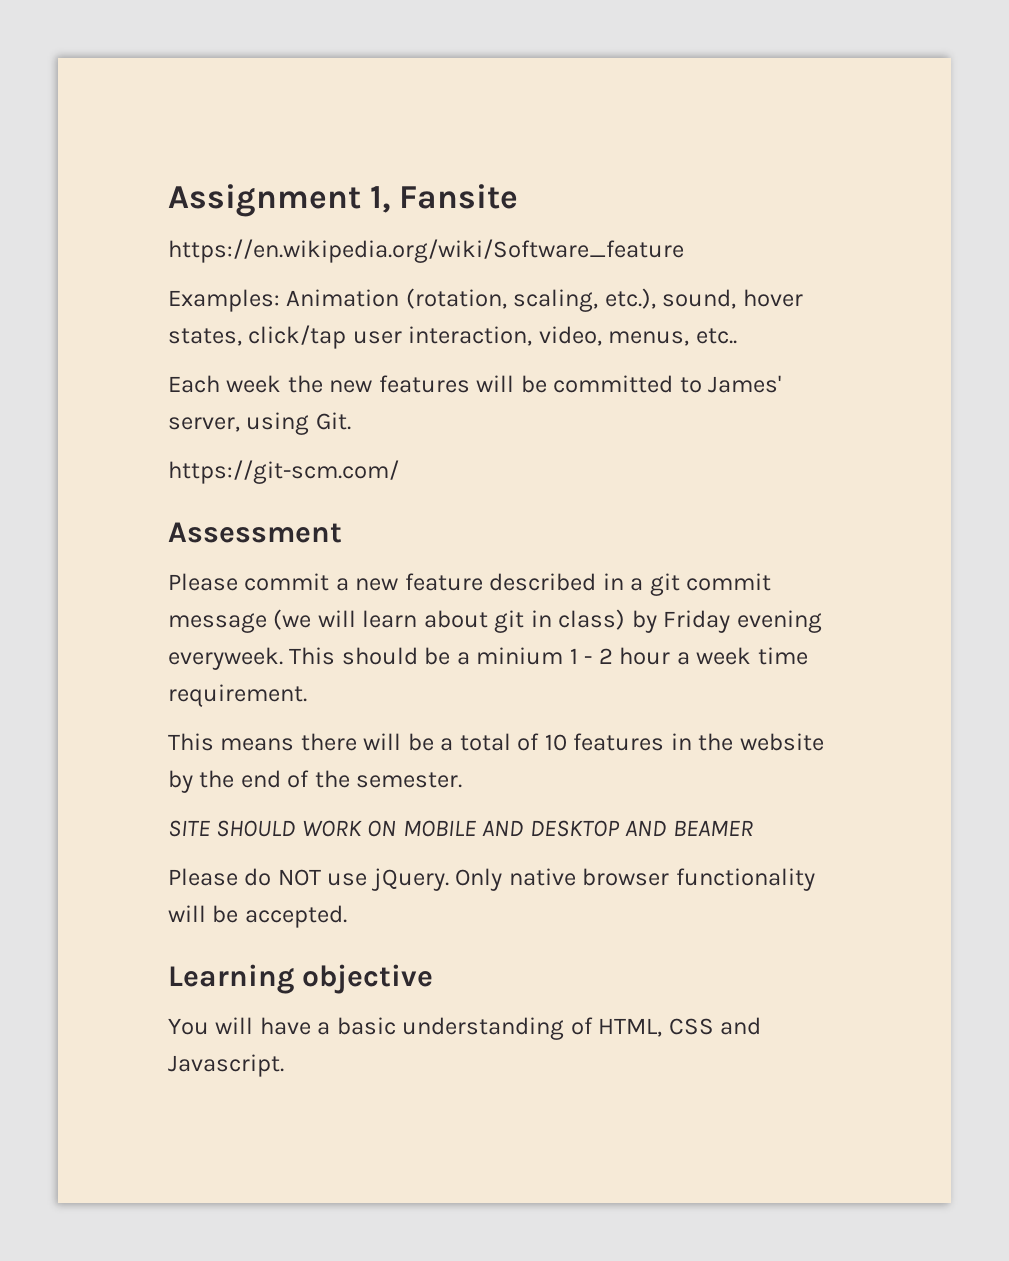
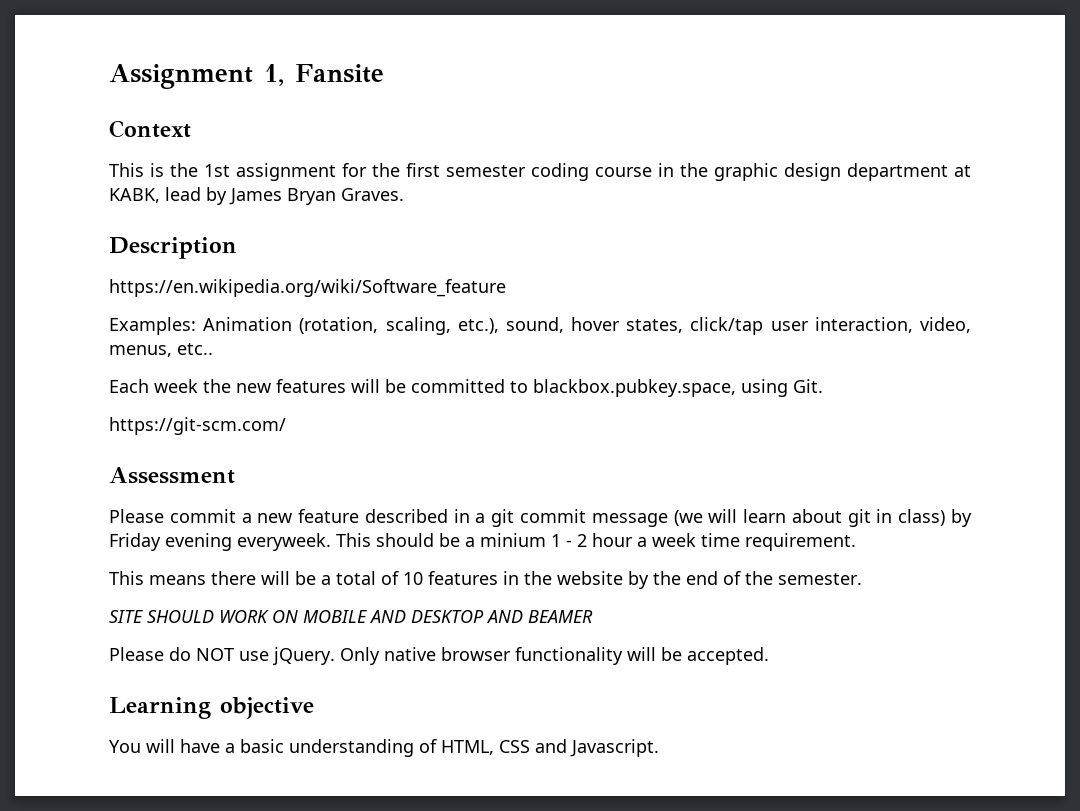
+ Context
+ This is the 1st assignment for the first semester coding course in the graphic design department at KABK, lead by James Bryan Graves.
+ Description
- Each week the new features will be committed to James' server, using Git.
+ Each week the new features will be committed to blackbox.pubkey.space, using Git.

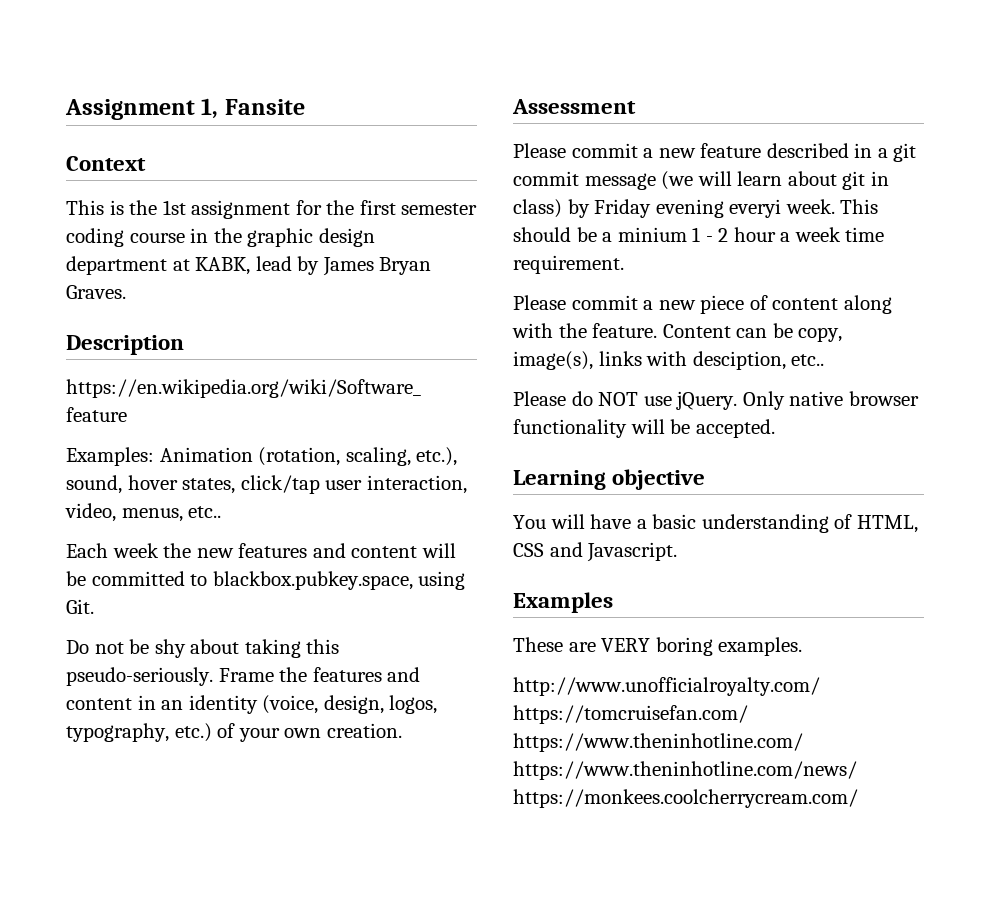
- Each week the new features will be committed to blackbox.pubkey.space, using Git.
+ Each week the new features and content will be committed to blackbox.pubkey.space, using Git.
- https://git-scm.com/
+ Do not be shy about taking this pseudo-seriously. Frame the features and content in an identity (voice, design, logos, typography, etc.) of your own creation.
- Please commit a new feature described in a git commit message (we will learn about git in class) by Friday evening everyweek.
+ Please commit a new feature described in a git commit message (we will learn about git in class) by Friday evening everyi week.
- This means there will be a total of 10 features in the website by the end of the semester.
- SITE SHOULD WORK ON MOBILE AND DESKTOP AND BEAMER
+ Please commit a new piece of content along with the feature. Content can be copy, image(s), links with desciption, etc..
+ Examples
+ These are VERY boring examples.
+ http://www.unofficialroyalty.com/ https://tomcruisefan.com/ https://www.theninhotline.com/ https://www.theninhotline.com/news/ https://monkees.coolcherrycream.com/

